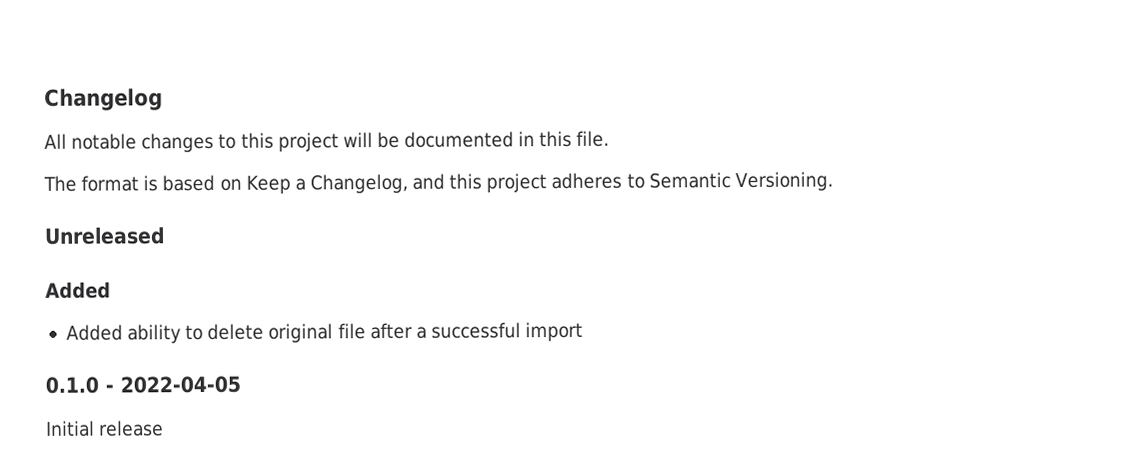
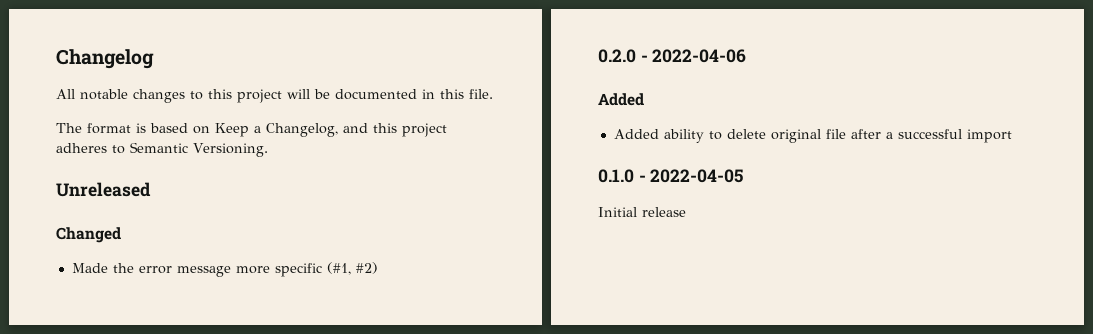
+ Changed
+ Made the error message more specific (#1, #2)
+ 0.2.0 - 2022-04-06

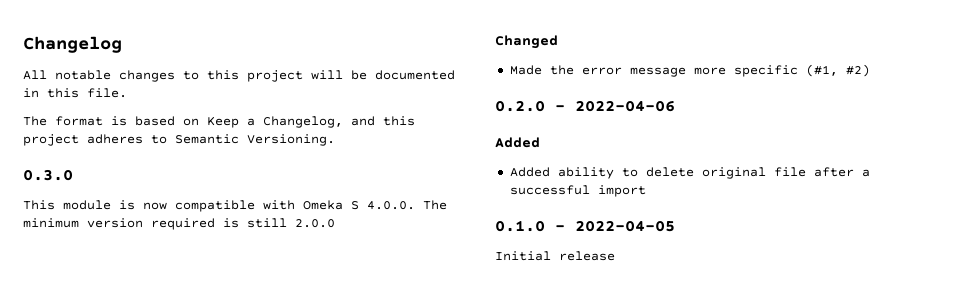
- Unreleased
+ 0.3.0
+ This module is now compatible with Omeka S 4.0.0. The minimum version required is still 2.0.0

